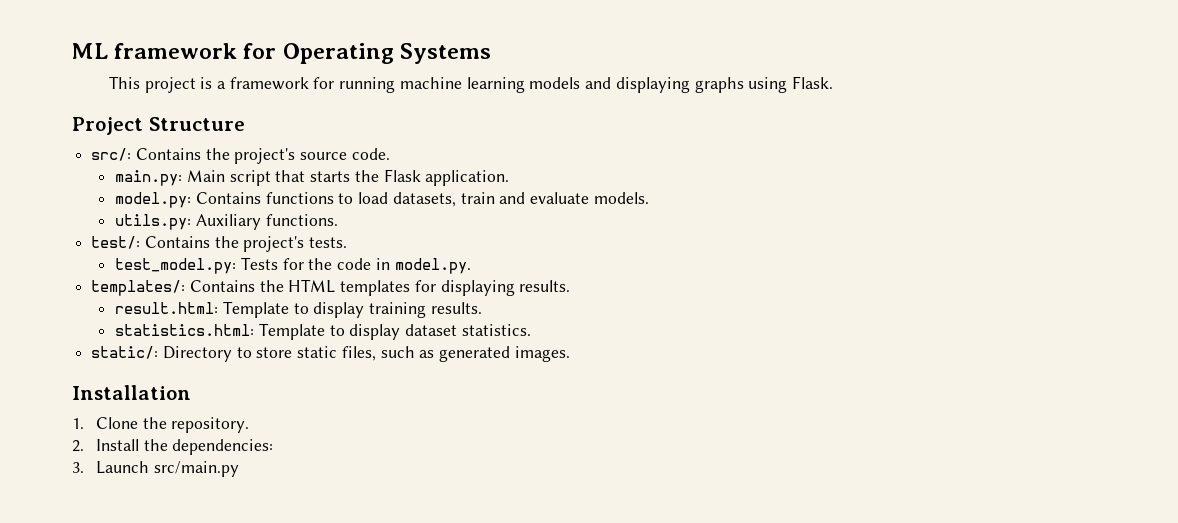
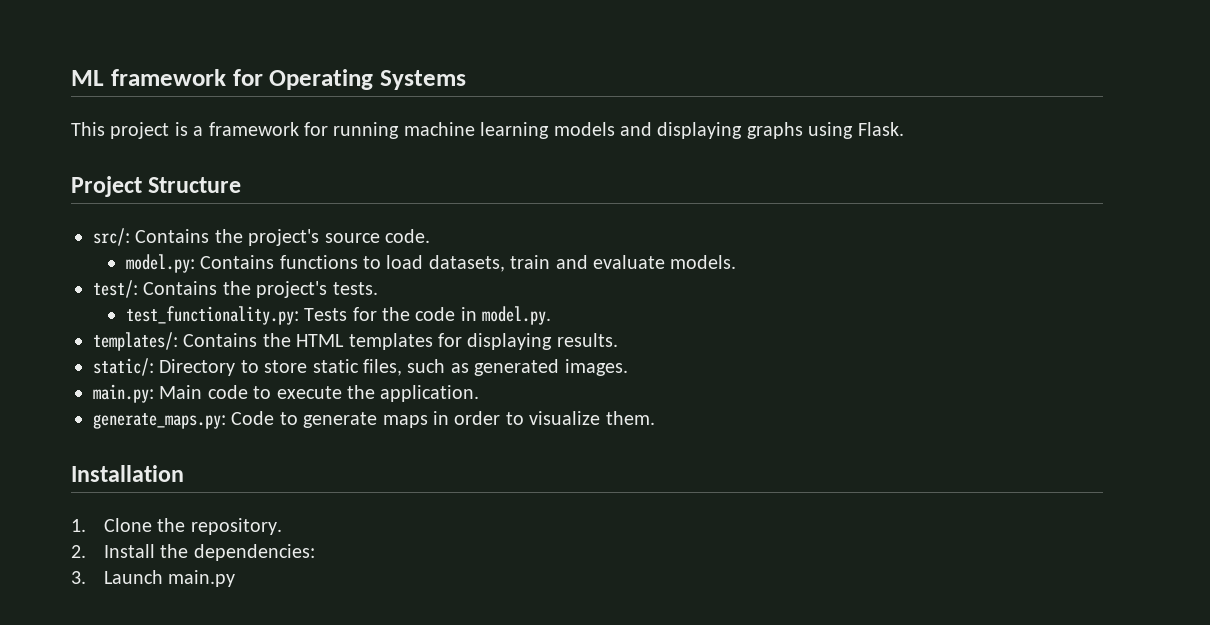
- main.py: Main script that starts the Flask application.
- utils.py: Auxiliary functions.
- test_model.py: Tests for the code in model.py.
+ test_functionality.py: Tests for the code in model.py.
- result.html: Template to display training results.
- statistics.html: Template to display dataset statistics.
+ main.py: Main code to execute the application.
+ generate_maps.py: Code to generate maps in order to visualize them.
- 3. Launch src/main.py
+ 3. Launch main.py

